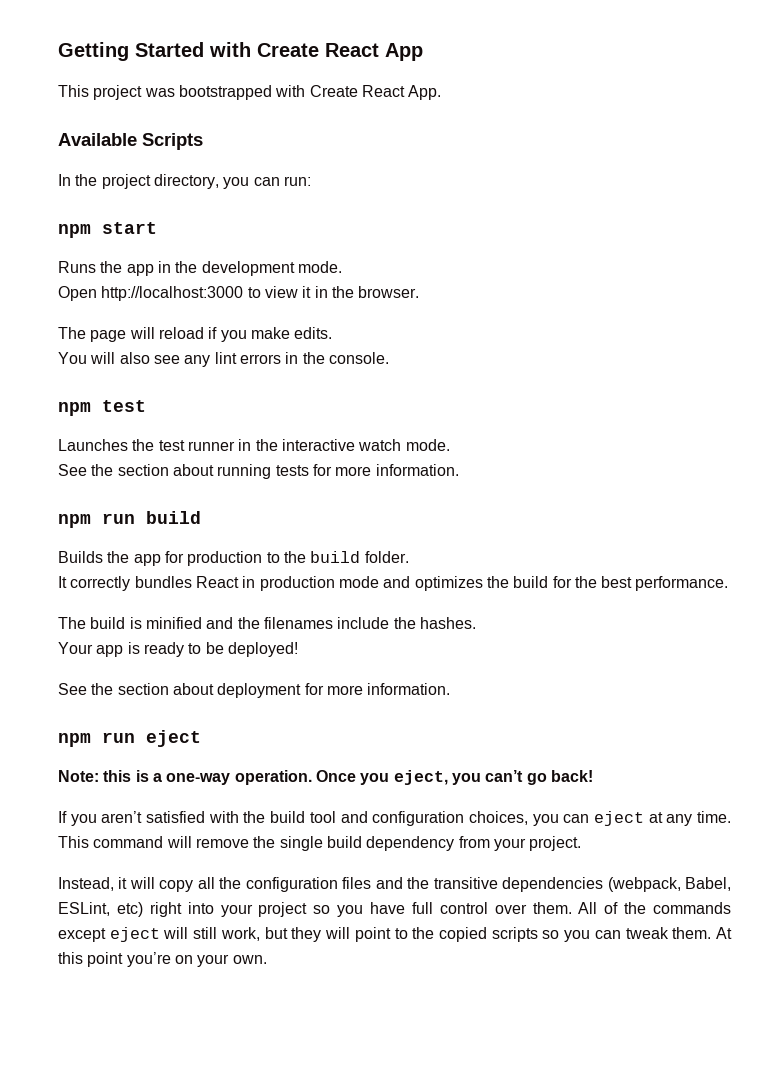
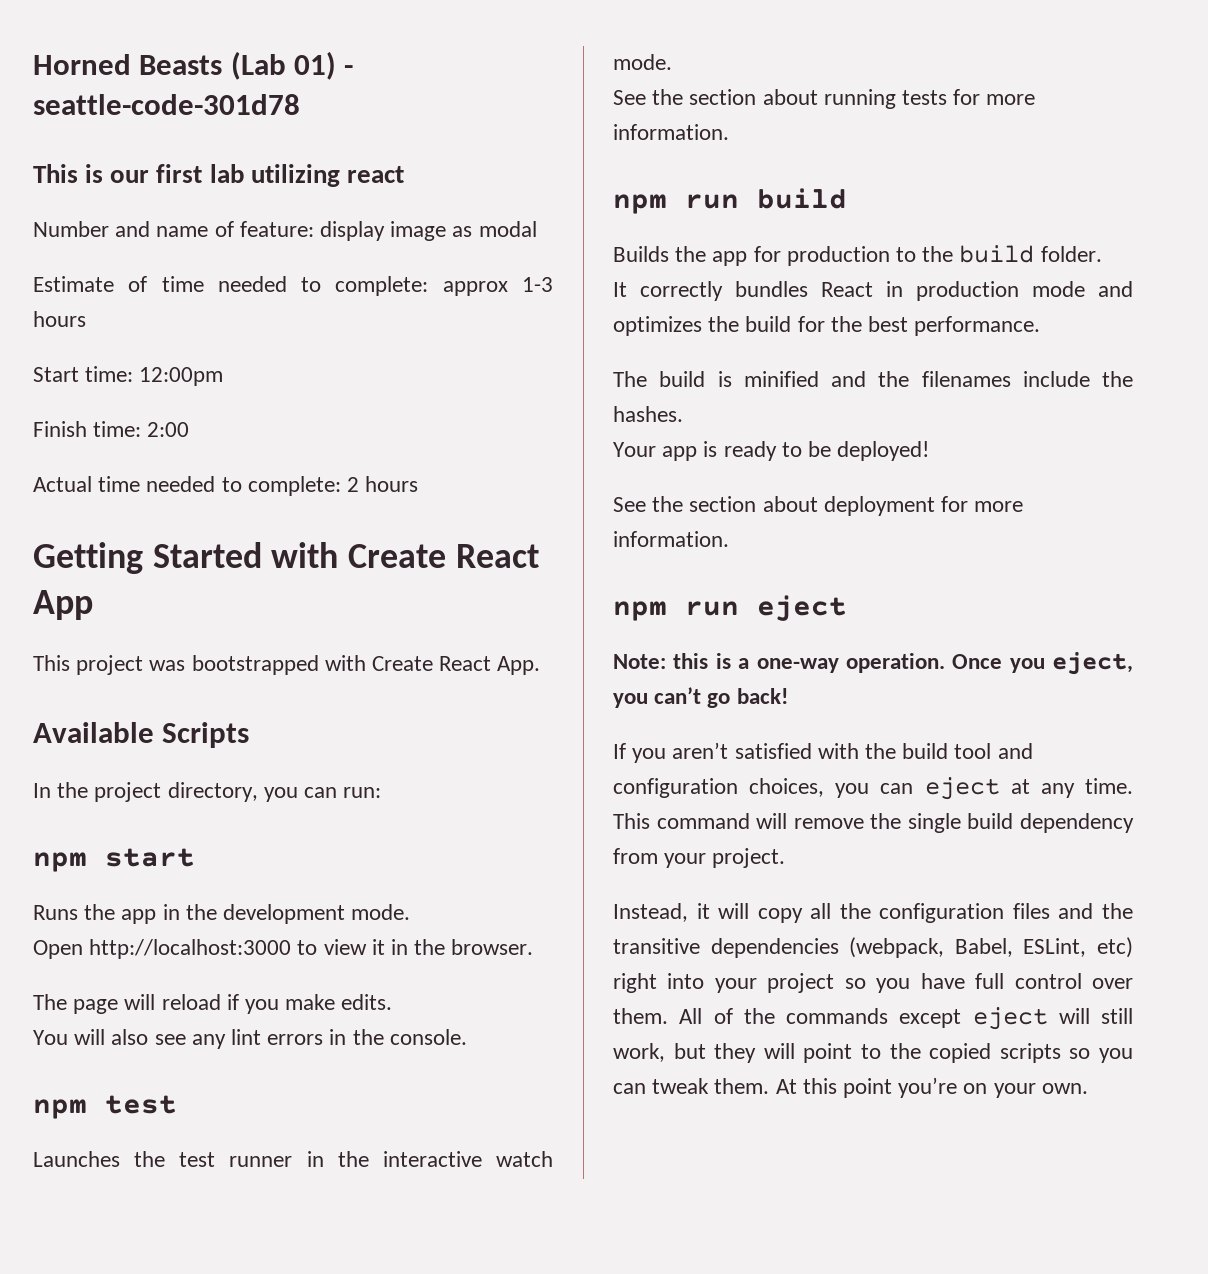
+ Horned Beasts (Lab 01) - seattle-code-301d78
+ This is our first lab utilizing react
+ Number and name of feature: display image as modal
+ Estimate of time needed to complete: approx 1-3 hours
+ Start time: 12:00pm
+ Finish time: 2:00
+ Actual time needed to complete: 2 hours

